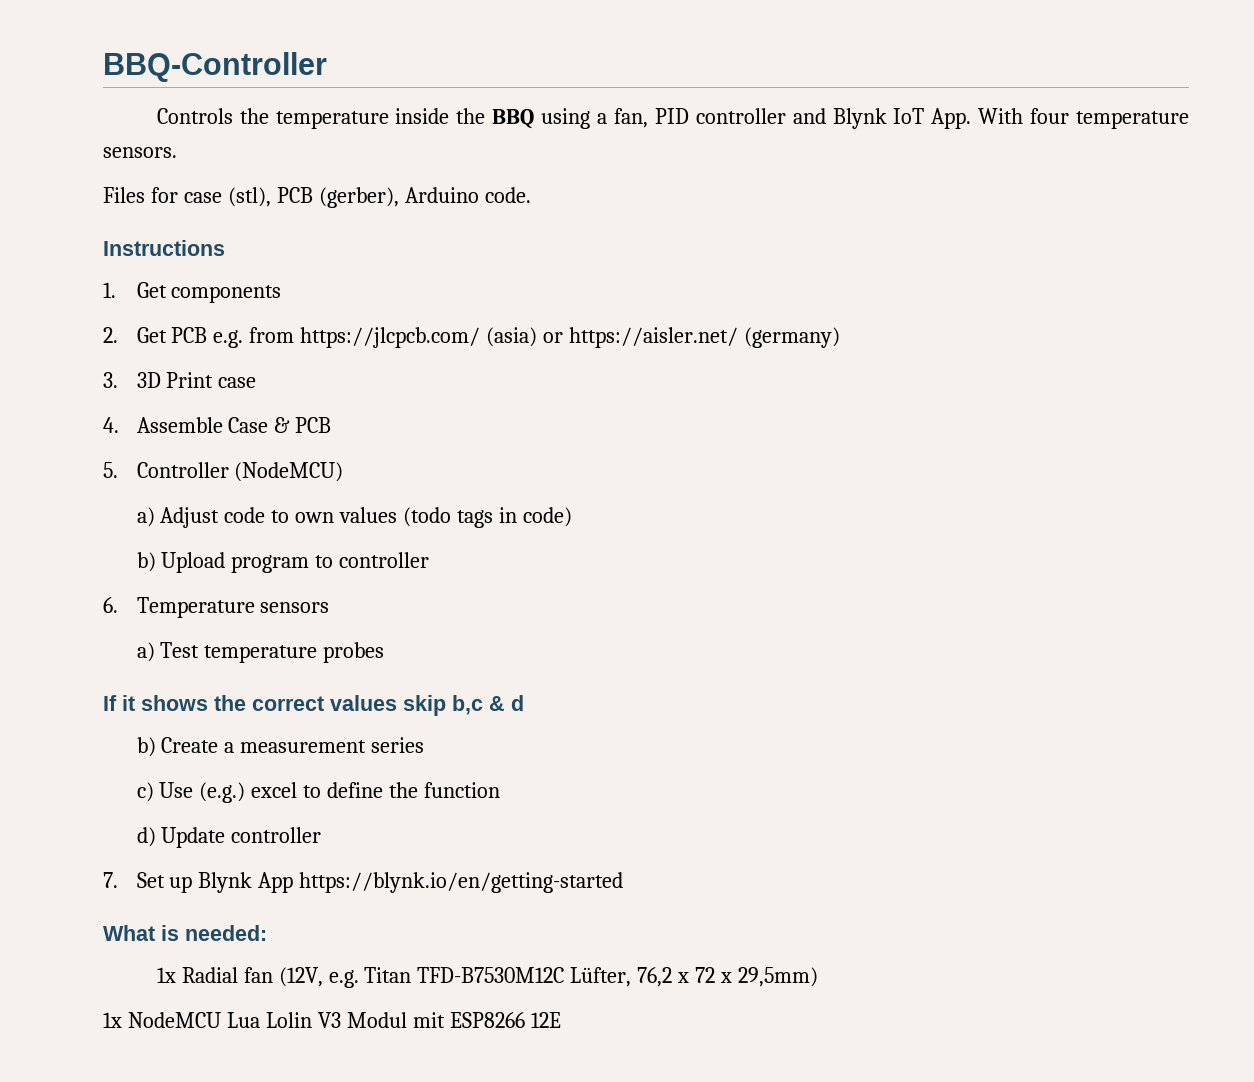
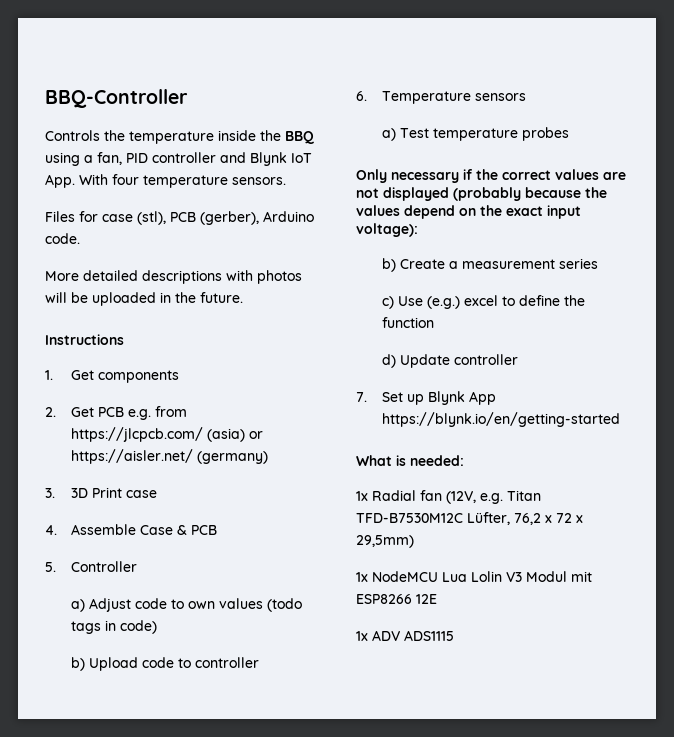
+ More detailed descriptions with photos will be uploaded in the future.
- 5. Controller (NodeMCU)
+ 5. Controller
- b) Upload program to controller
+ b) Upload code to controller
- If it shows the correct values skip b,c & d
+ Only necessary if the correct values are not displayed (probably because the values depend on the exact input voltage):
+ 1x ADV ADS1115

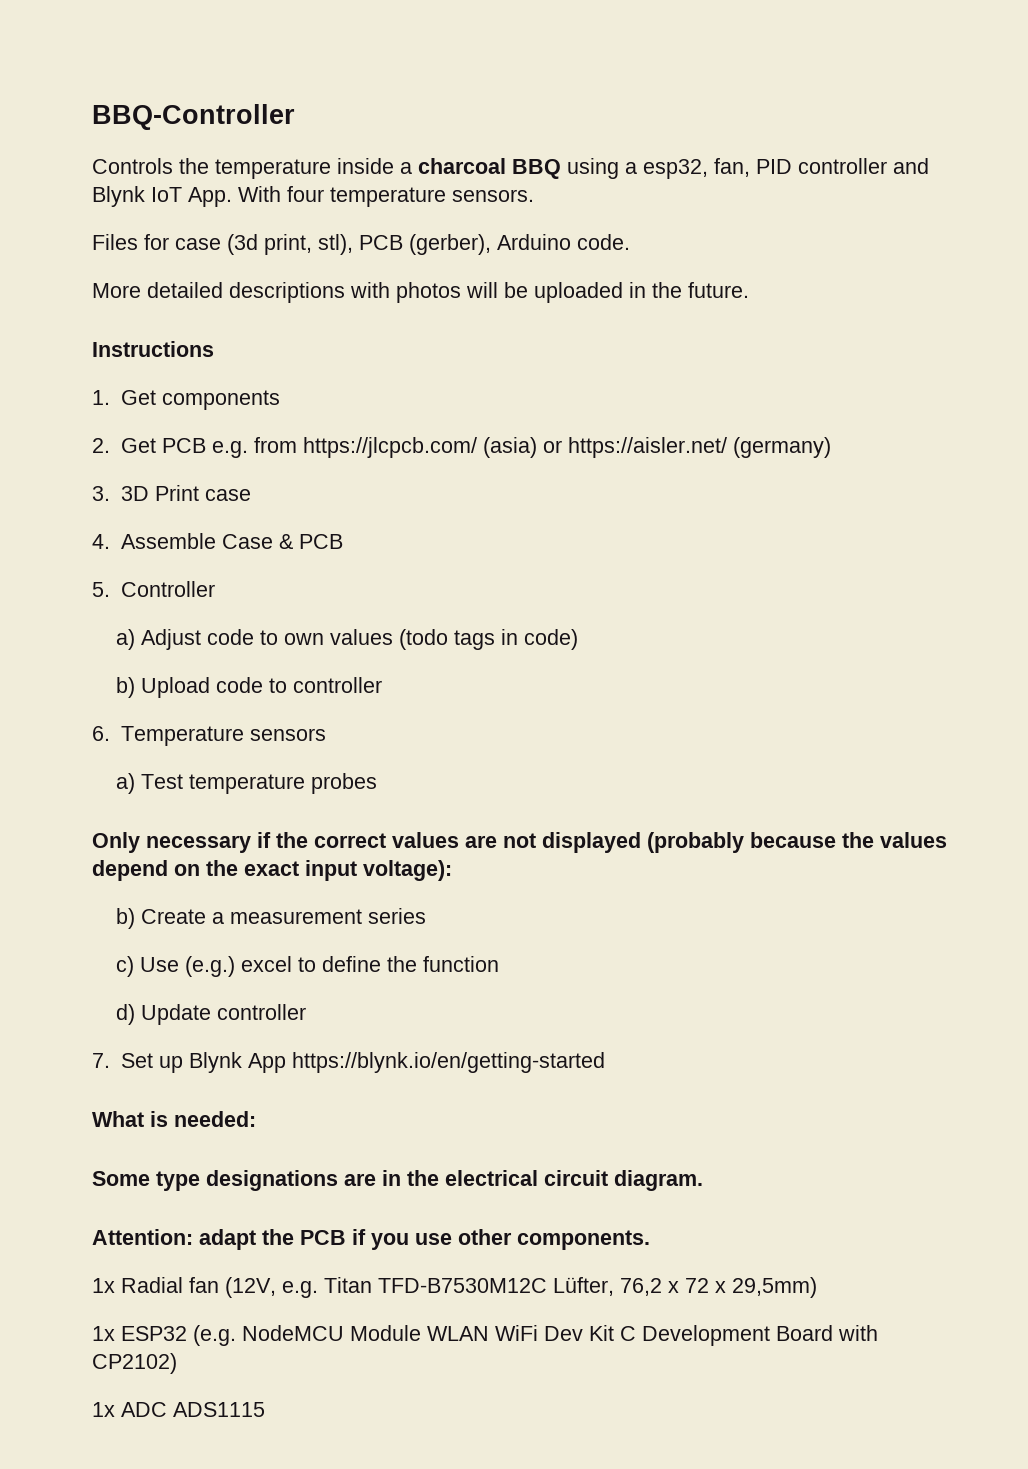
- Controls the temperature inside the BBQ using a fan, PID controller and Blynk IoT App. With four temperature sensors.
+ Controls the temperature inside a charcoal BBQ using a esp32, fan, PID controller and Blynk IoT App. With four temperature sensors.
- Files for case (stl), PCB (gerber), Arduino code.
+ Files for case (3d print, stl), PCB (gerber), Arduino code.
+ Some type designations are in the electrical circuit diagram.
+ Attention: adapt the PCB if you use other components.
- 1x NodeMCU Lua Lolin V3 Modul mit ESP8266 12E
- 1x ADV ADS1115
+ 1x ESP32 (e.g. NodeMCU Module WLAN WiFi Dev Kit C Development Board with CP2102)
+ 1x ADC ADS1115

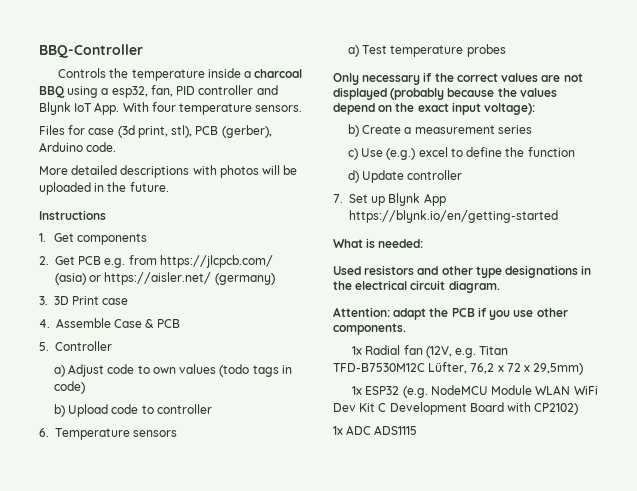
- Some type designations are in the electrical circuit diagram.
+ Used resistors and other type designations in the electrical circuit diagram.

